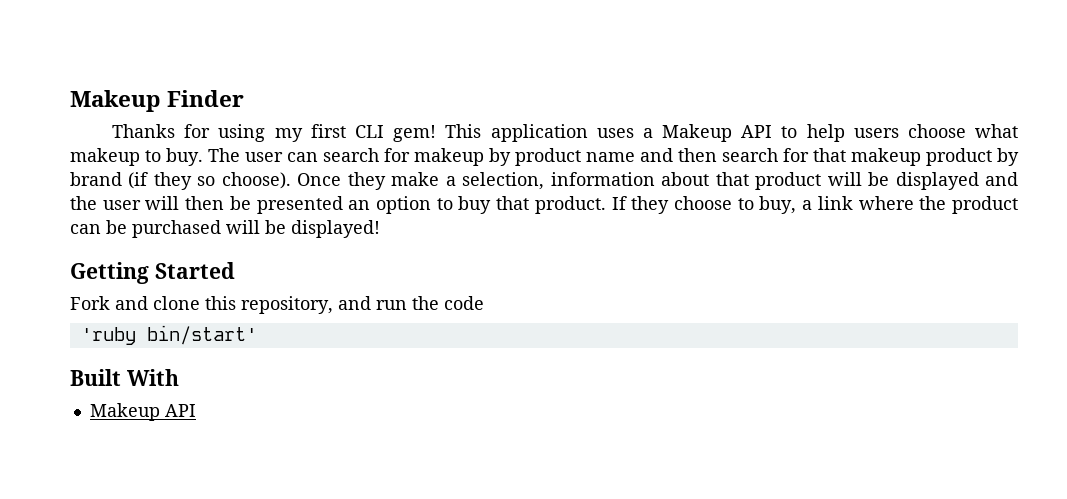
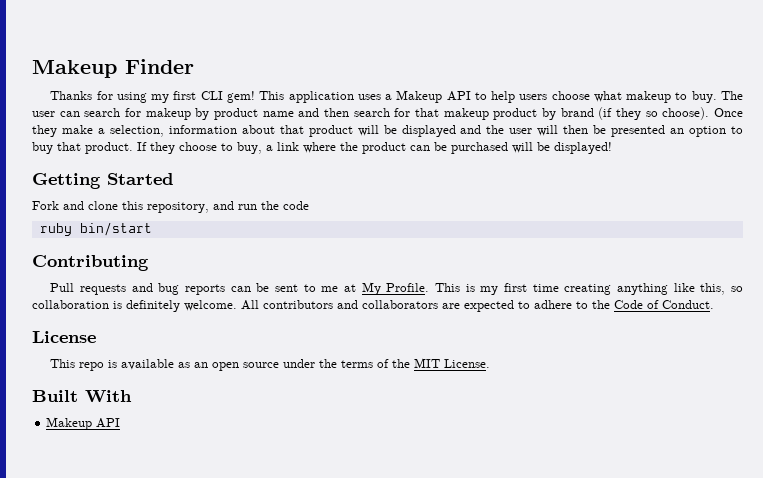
- 'ruby bin/start'
+ ruby bin/start
+ Contributing
+ Pull requests and bug reports can be sent to me at My Profile. This is my first time creating anything like this, so collaboration is definitely welcome. All contributors and collaborators are expected to adhere to the Code of Conduct.
+ License
+ This repo is available as an open source under the terms of the MIT License.

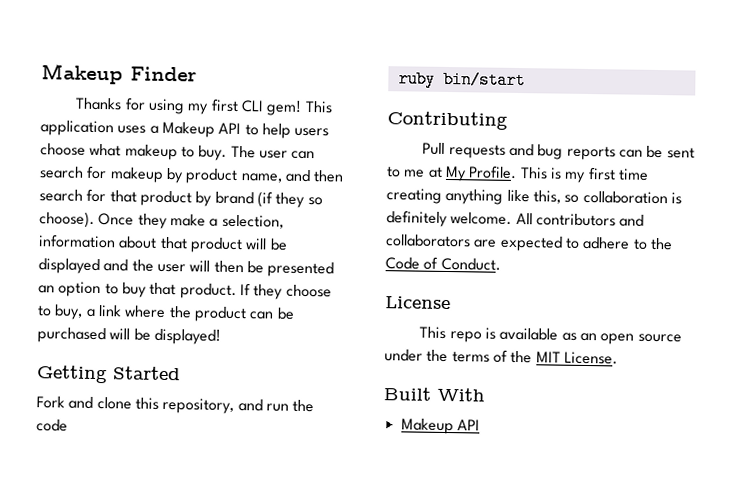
- The user can search for makeup by product name and then search for that makeup product by brand (if they so choose).
+ The user can search for makeup by product name, and then search for that product by brand (if they so choose).

